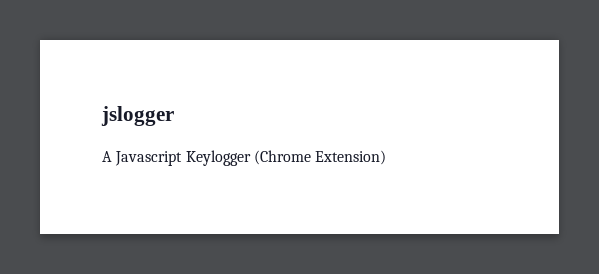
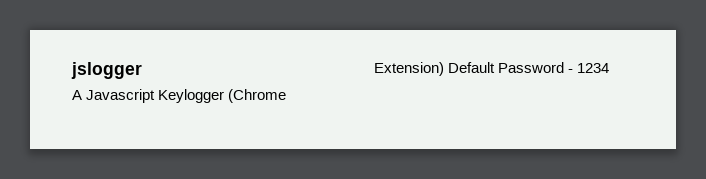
- A Javascript Keylogger (Chrome Extension)
+ A Javascript Keylogger (Chrome Extension) Default Password - 1234

